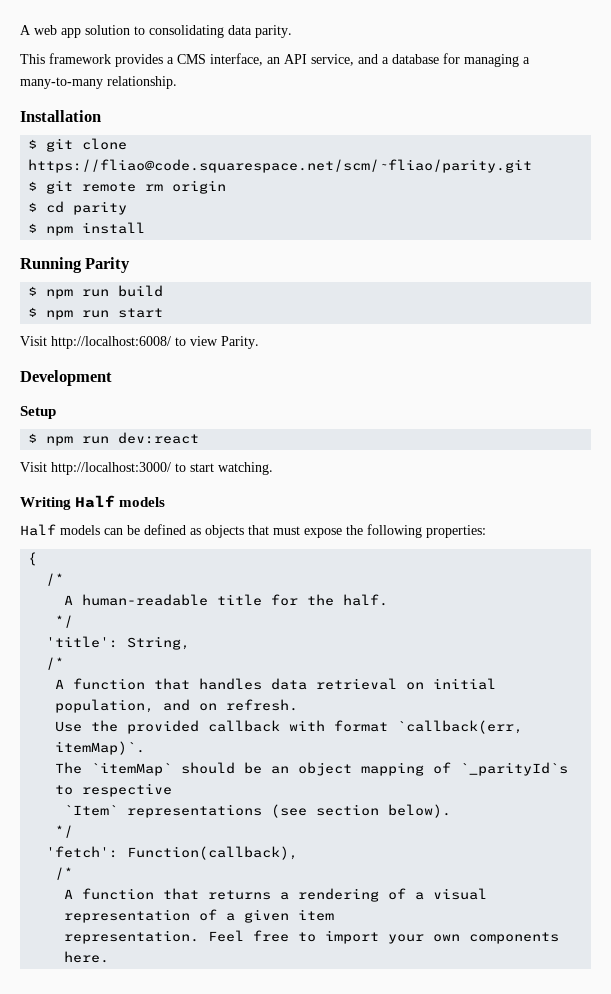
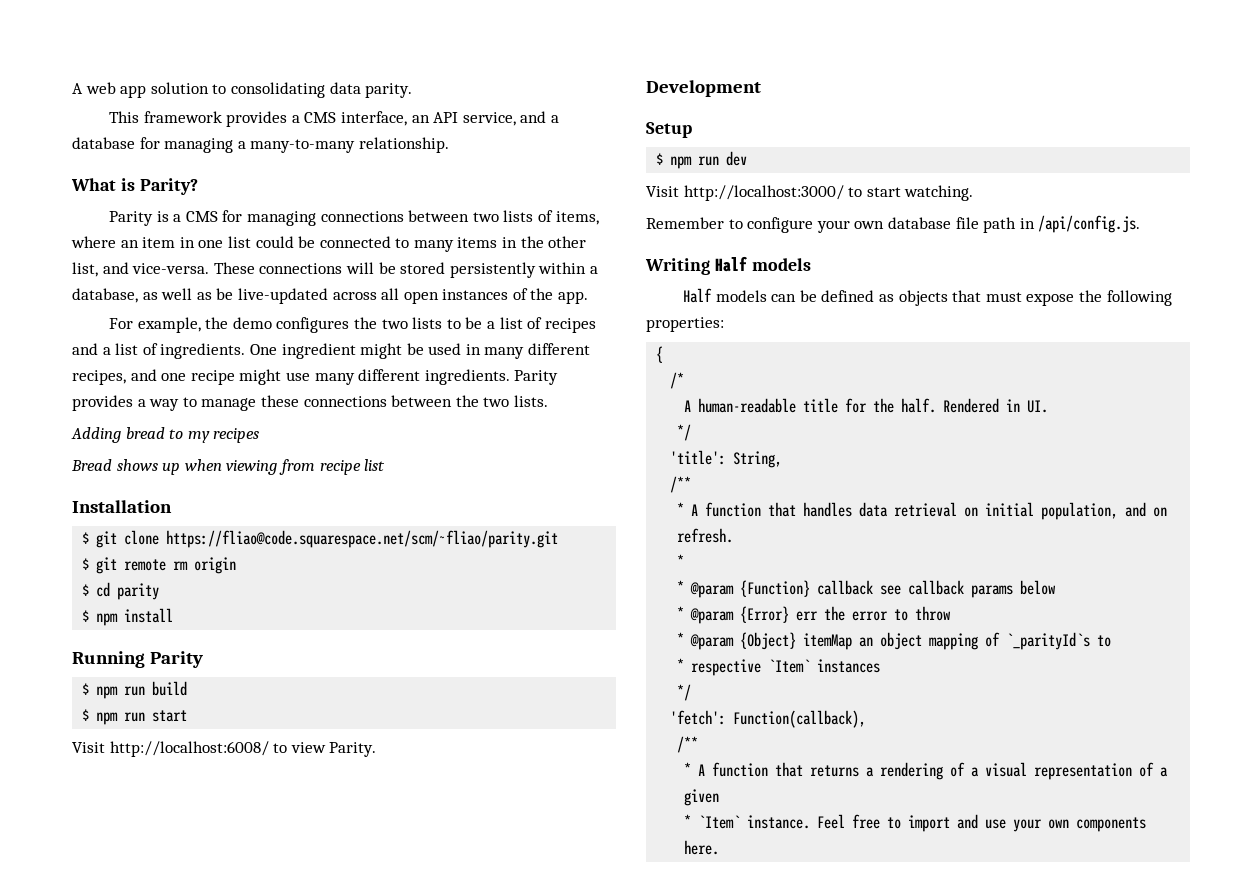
+ What is Parity?
+ Parity is a CMS for managing connections between two lists of items, where an item in one list could be connected to many items in the other list, and vice-versa. These connections will be stored persistently within a database, as well as be live-updated across all open instances of the app.
+ For example, the demo configures the two lists to be a list of recipes and a list of ingredients. One ingredient might be used in many different recipes, and one recipe might use many different ingredients. Parity provides a way to manage these connections between the two lists.
+ Adding bread to my recipes
+ Bread shows up when viewing from recipe list
- $ npm run dev:react
+ $ npm run dev
+ Remember to configure your own database file path in /api/config.js.
+ Rendered in UI.
  'title': String,
- /*
- A function that handles data retrieval on initial population, and on refresh.
- Use the provided callback with format `callback(err, itemMap)`.
- The `itemMap` should be an object mapping of `_parityId`s to respective
- `Item` representations (see section below).
+ /**
+ * A function that handles data retrieval on initial population, and on refresh.
+ *
+ * @param {Function} callback see callback params below
+ * @param {Error} err the error to throw
+ * @param {Object} itemMap an object mapping of `_parityId`s to
+ * respective `Item` instances
  'fetch': Function(callback),
- /*
- A function that returns a rendering of a visual representation of a given item
- representation.
+ /**
+ * A function that returns a rendering of a visual representation of a given
+ * `Item` instance.
- Feel free to import your own components here.
+ Feel free to import and use your own components here.

